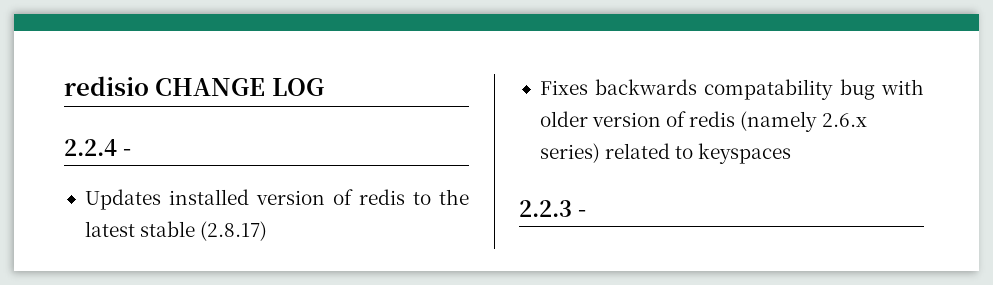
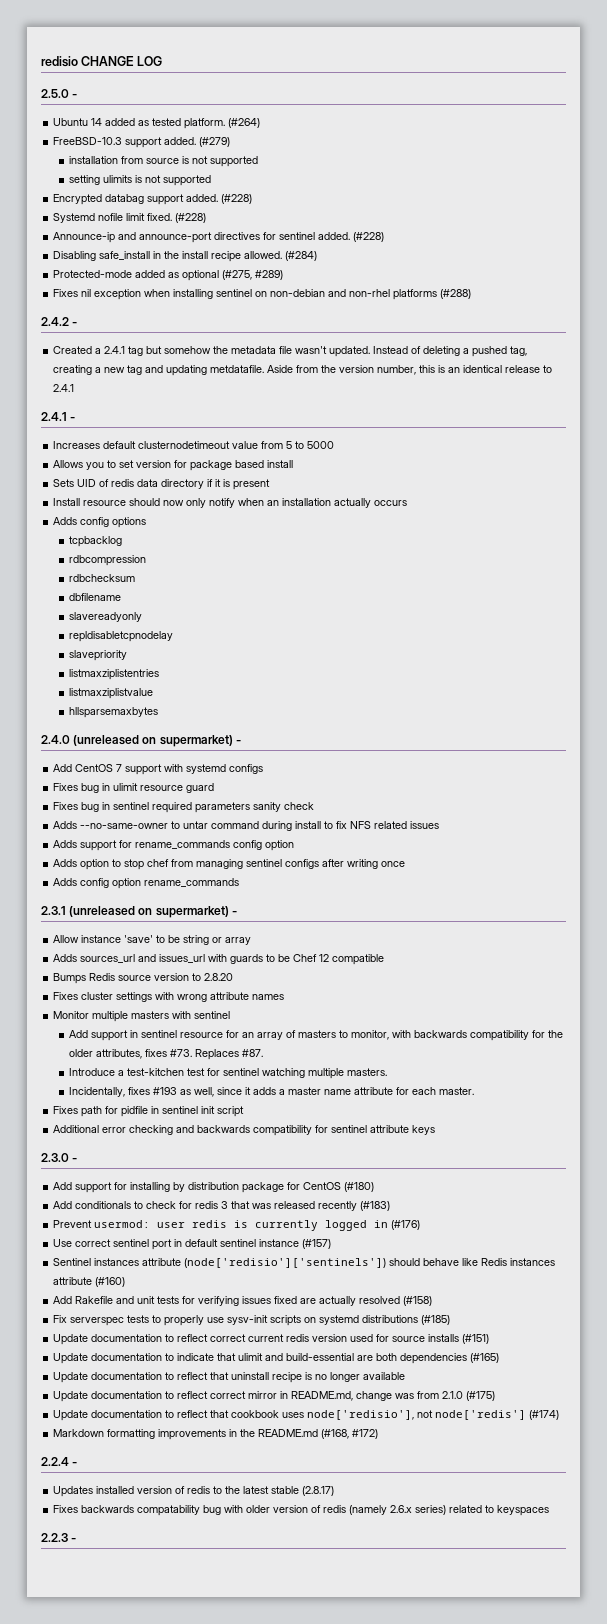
+ 2.5.0 -
+ Ubuntu 14 added as tested platform. (#264)
+ FreeBSD-10.3 support added. (#279)
+ installation from source is not supported
+ setting ulimits is not supported
+ Encrypted databag support added. (#228)
+ Systemd nofile limit fixed. (#228)
+ Announce-ip and announce-port directives for sentinel added. (#228)
+ Disabling safe_install in the install recipe allowed. (#284)
+ Protected-mode added as optional (#275, #289)
+ Fixes nil exception when installing sentinel on non-debian and non-rhel platforms (#288)
+ 2.4.2 -
+ Created a 2.4.1 tag but somehow the metadata file wasn't updated. Instead of deleting a pushed tag, creating a new tag and updating metdatafile. Aside from the version number, this is an identical release to 2.4.1
+ 2.4.1 -
+ Increases default clusternodetimeout value from 5 to 5000
+ Allows you to set version for package based install
+ Sets UID of redis data directory if it is present
+ Install resource should now only notify when an installation actually occurs
+ Adds config options
+ tcpbacklog
+ rdbcompression
+ rdbchecksum
+ dbfilename
+ slavereadyonly
+ repldisabletcpnodelay
+ slavepriority
+ listmaxziplistentries
+ listmaxziplistvalue
+ hllsparsemaxbytes
+ 2.4.0 (unreleased on supermarket) -
+ Add CentOS 7 support with systemd configs
+ Fixes bug in ulimit resource guard
+ Fixes bug in sentinel required parameters sanity check
+ Adds --no-same-owner to untar command during install to fix NFS related issues
+ Adds support for rename_commands config option
+ Adds option to stop chef from managing sentinel configs after writing once
+ Adds config option rename_commands
+ 2.3.1 (unreleased on supermarket) -
+ Allow instance 'save' to be string or array
+ Adds sources_url and issues_url with guards to be Chef 12 compatible
+ Bumps Redis source version to 2.8.20
+ Fixes cluster settings with wrong attribute names
+ Monitor multiple masters with sentinel
+ Add support in sentinel resource for an array of masters to monitor, with backwards compatibility for the older attributes, fixes #73. Replaces #87.
+ Introduce a test-kitchen test for sentinel watching multiple masters.
+ Incidentally, fixes #193 as well, since it adds a master name attribute for each master.
+ Fixes path for pidfile in sentinel init script
+ Additional error checking and backwards compatibility for sentinel attribute keys
+ 2.3.0 -
+ Add support for installing by distribution package for CentOS (#180)
+ Add conditionals to check for redis 3 that was released recently (#183)
+ Prevent usermod: user redis is currently logged in (#176)
+ Use correct sentinel port in default sentinel instance (#157)
+ Sentinel instances attribute (node['redisio']['sentinels']) should behave like Redis instances attribute (#160)
+ Add Rakefile and unit tests for verifying issues fixed are actually resolved (#158)
+ Fix serverspec tests to properly use sysv-init scripts on systemd distributions (#185)
+ Update documentation to reflect correct current redis version used for source installs (#151)
+ Update documentation to indicate that ulimit and build-essential are both dependencies (#165)
+ Update documentation to reflect that uninstall recipe is no longer available
+ Update documentation to reflect correct mirror in README.md, change was from 2.1.0 (#175)
+ Update documentation to reflect that cookbook uses node['redisio'], not node['redis'] (#174)
+ Markdown formatting improvements in the README.md (#168, #172)

